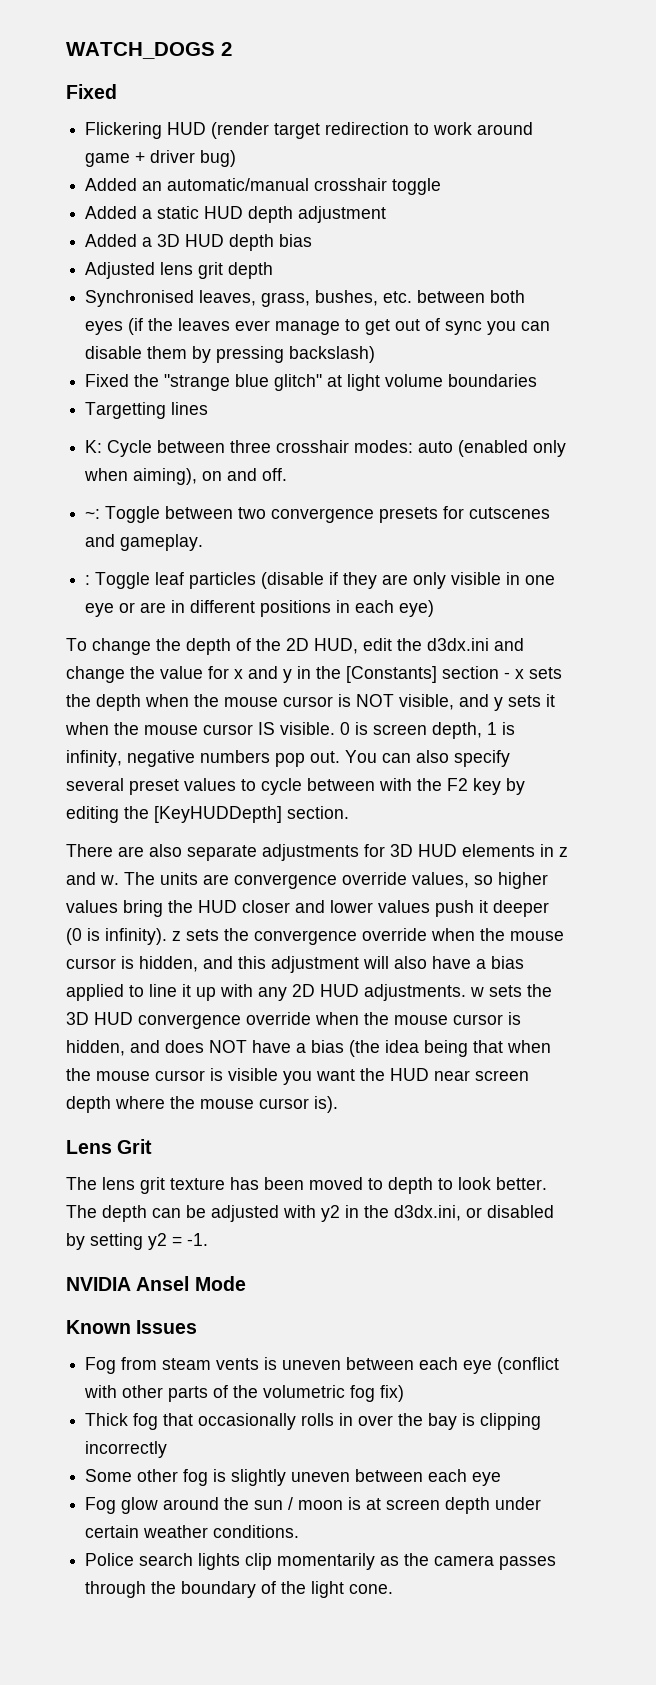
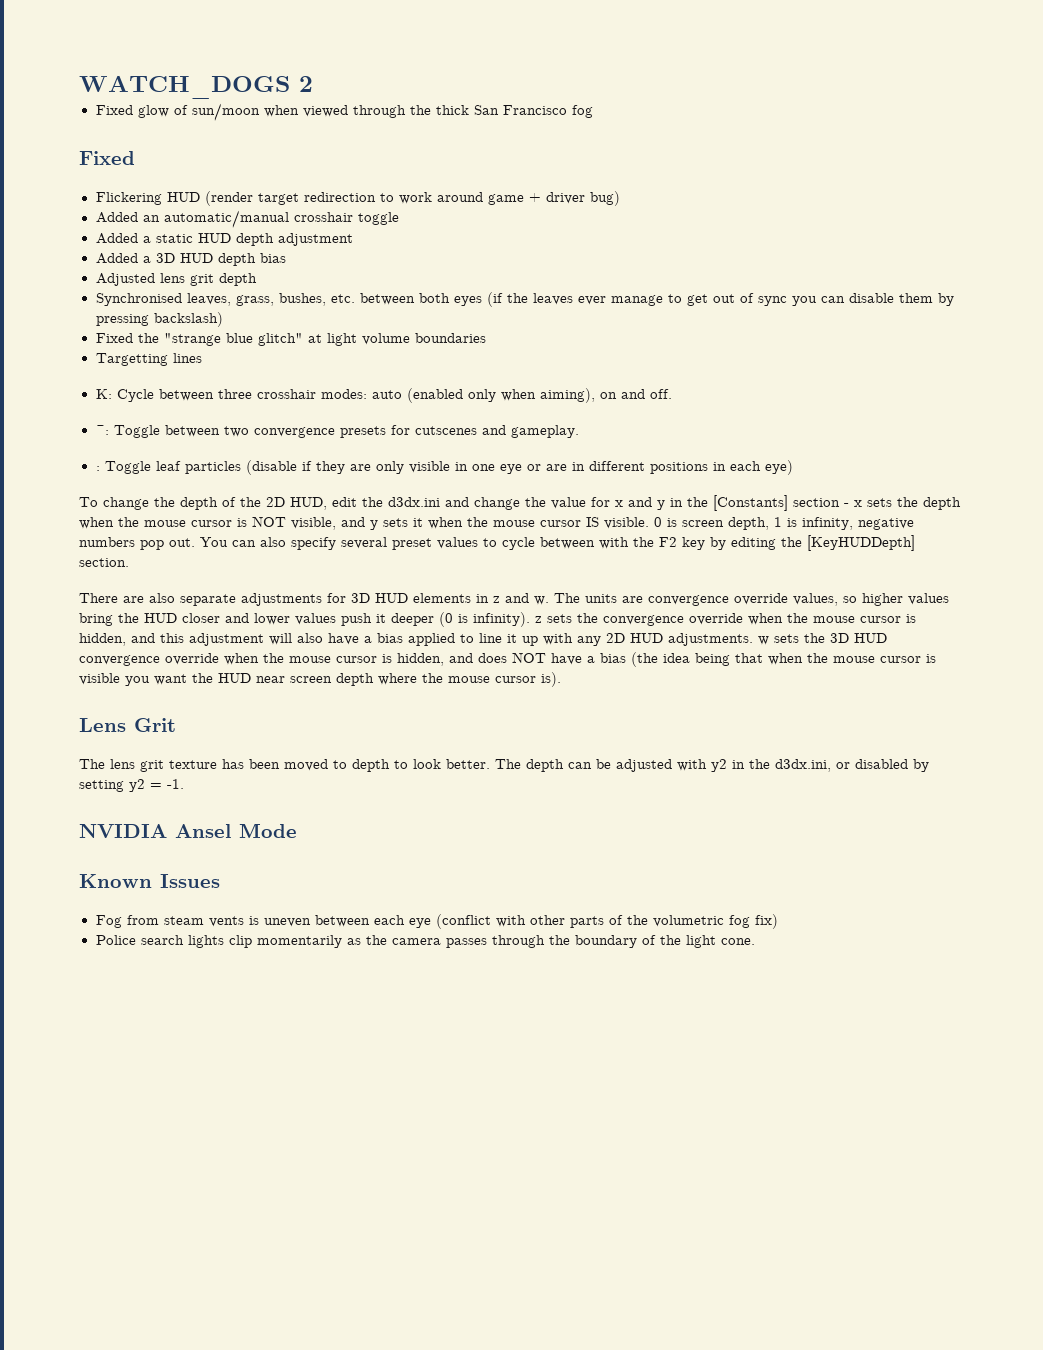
+ Fixed glow of sun/moon when viewed through the thick San Francisco fog
- Thick fog that occasionally rolls in over the bay is clipping incorrectly
- Some other fog is slightly uneven between each eye
- Fog glow around the sun / moon is at screen depth under certain weather conditions.

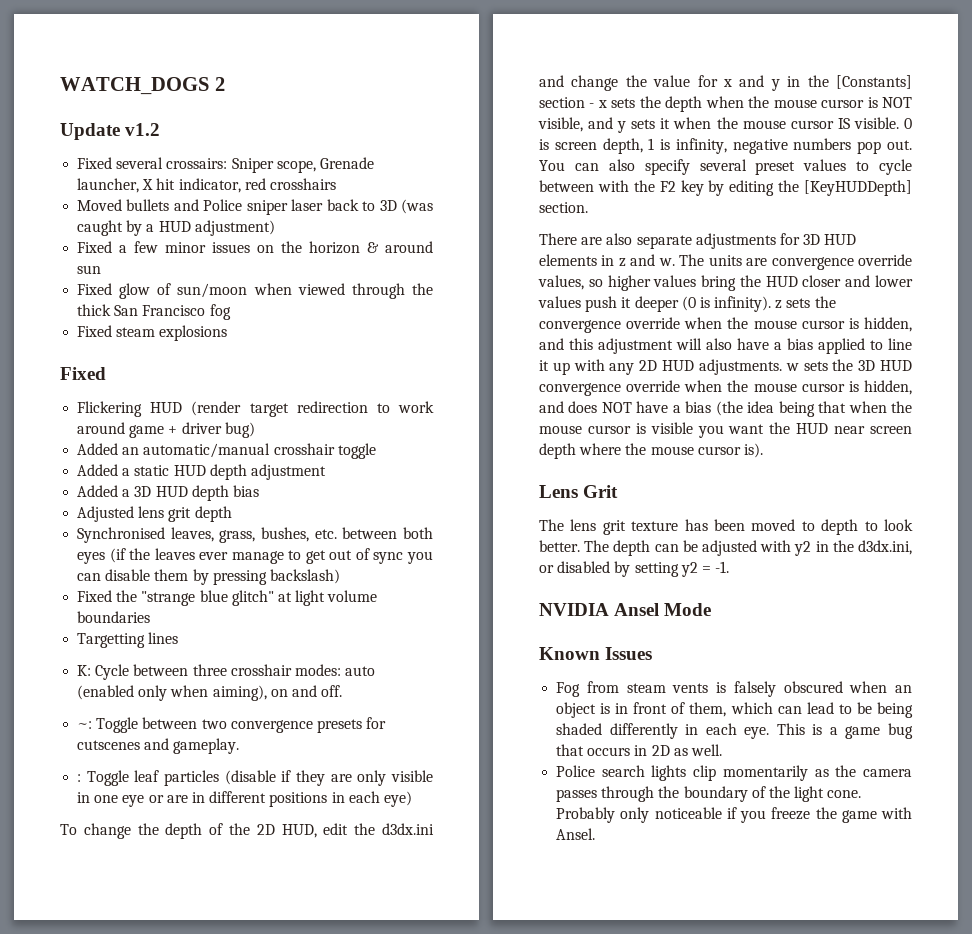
+ Update v1.2
+ Fixed several crossairs: Sniper scope, Grenade launcher, X hit indicator, red crosshairs
+ Moved bullets and Police sniper laser back to 3D (was caught by a HUD adjustment)
+ Fixed a few minor issues on the horizon & around sun
+ Fixed steam explosions
- Fog from steam vents is uneven between each eye (conflict with other parts of the volumetric fog fix)
+ Fog from steam vents is falsely obscured when an object is in front of them, which can lead to be being shaded differently in each eye. This is a game bug that occurs in 2D as well.
+ Probably only noticeable if you freeze the game with Ansel.

